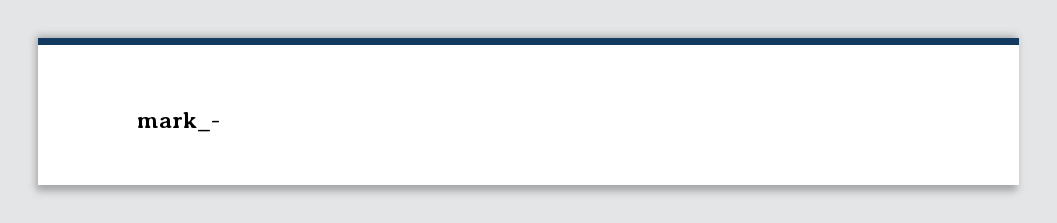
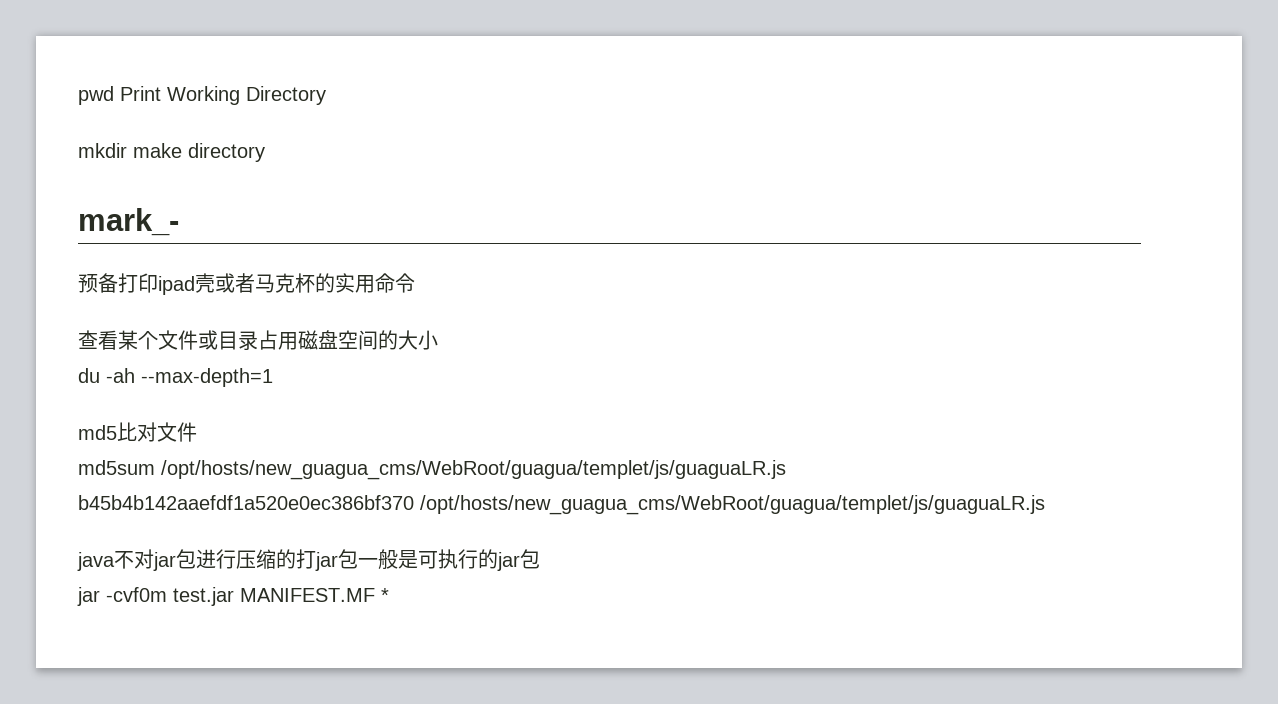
+ pwd Print Working Directory
+ mkdir make directory
  mark_-
+ 预备打印ipad壳或者马克杯的实用命令
+ 查看某个文件或目录占用磁盘空间的大小
+ du -ah --max-depth=1
+ md5比对文件
+ md5sum /opt/hosts/new_guagua_cms/WebRoot/guagua/templet/js/guaguaLR.js
+ b45b4b142aaefdf1a520e0ec386bf370 /opt/hosts/new_guagua_cms/WebRoot/guagua/templet/js/guaguaLR.js
+ java不对jar包进行压缩的打jar包一般是可执行的jar包
+ jar -cvf0m test.jar MANIFEST.MF *

